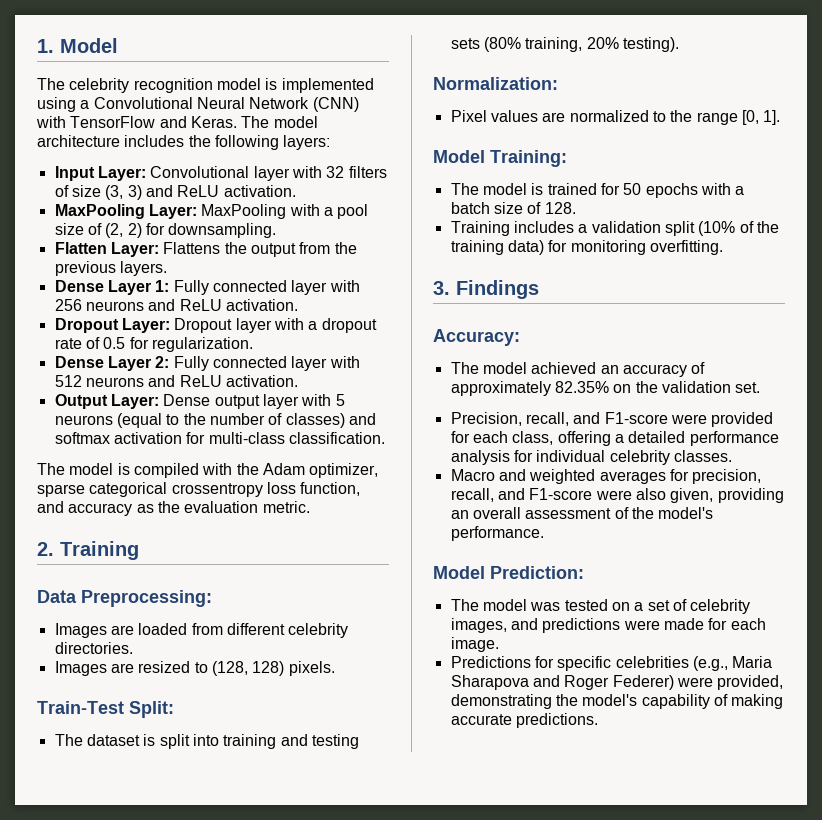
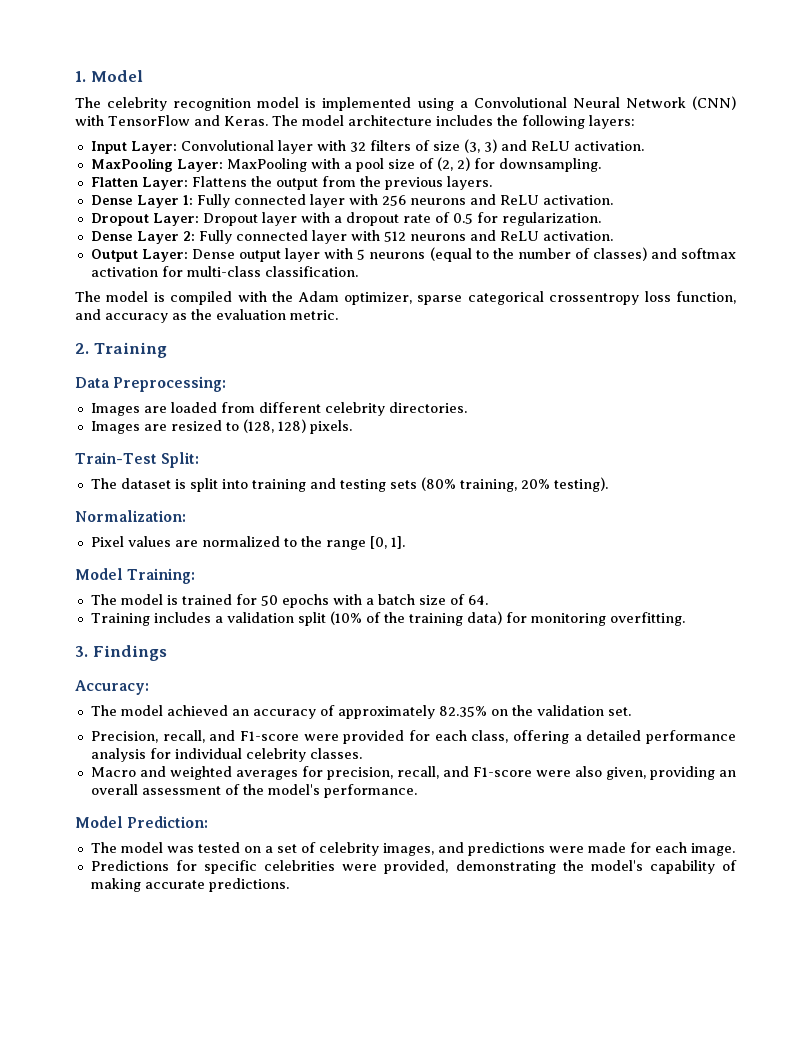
- The model is trained for 50 epochs with a batch size of 128.
+ The model is trained for 50 epochs with a batch size of 64.
- Predictions for specific celebrities (e.g., Maria Sharapova and Roger Federer) were provided, demonstrating the model's capability of making accurate predictions.
+ Predictions for specific celebrities were provided, demonstrating the model's capability of making accurate predictions.

